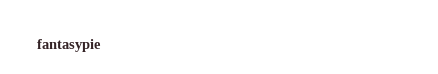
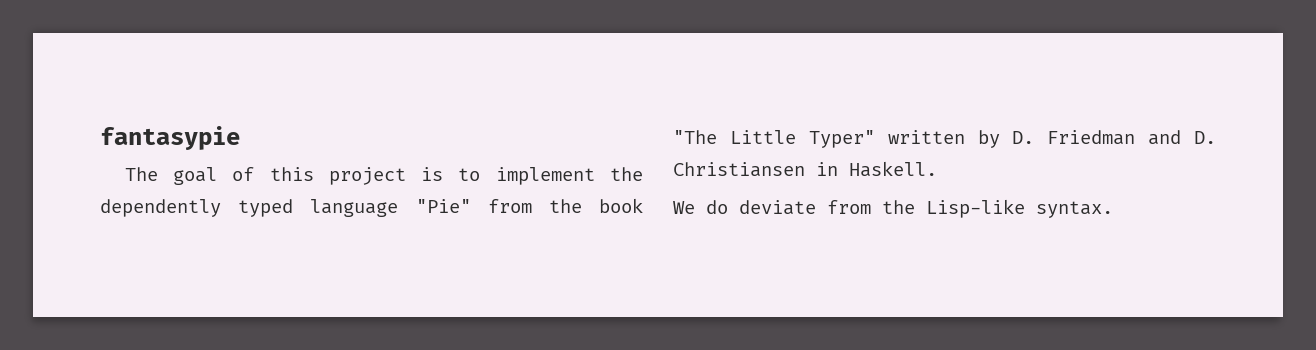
+ The goal of this project is to implement the dependently typed language "Pie" from the book "The Little Typer" written by D. Friedman and D. Christiansen in Haskell.
+ We do deviate from the Lisp-like syntax.

